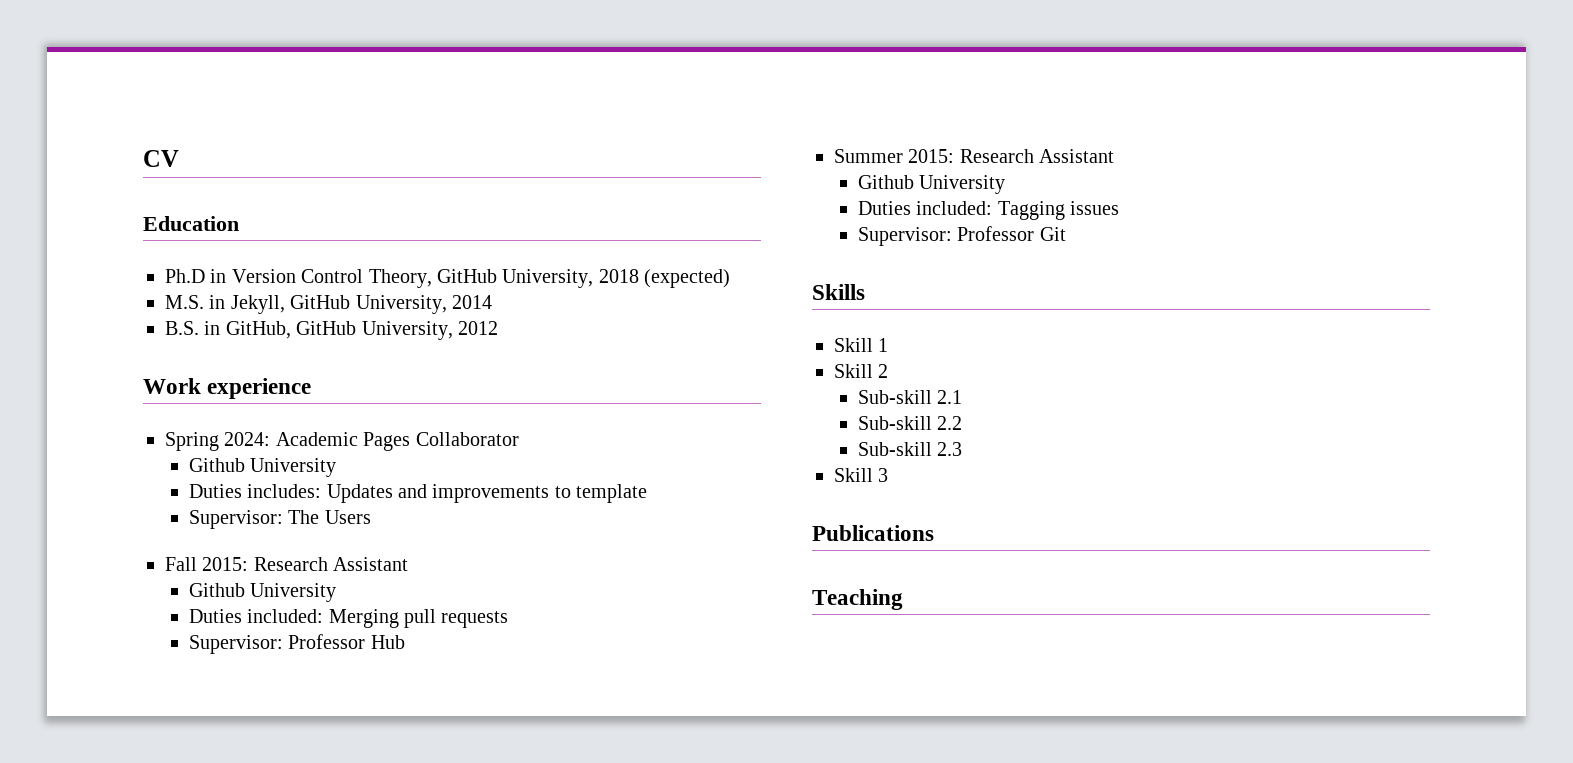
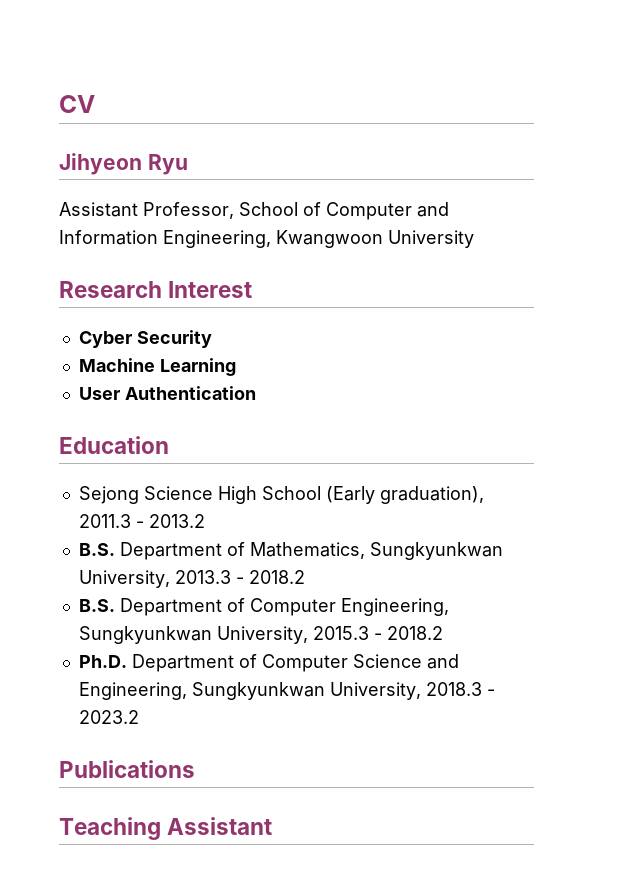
+ Jihyeon Ryu
+ Assistant Professor, School of Computer and Information Engineering, Kwangwoon University
+ Research Interest
+ Cyber Security
+ Machine Learning
+ User Authentication
  Education
- Ph.D in Version Control Theory, GitHub University, 2018 (expected)
- M.S. in Jekyll, GitHub University, 2014
- B.S. in GitHub, GitHub University, 2012
- Work experience
- Spring 2024: Academic Pages Collaborator
- Github University
- Duties includes: Updates and improvements to template
- Supervisor: The Users
- Fall 2015: Research Assistant
- Github University
- Duties included: Merging pull requests
- Supervisor: Professor Hub
- Summer 2015: Research Assistant
- Github University
- Duties included: Tagging issues
- Supervisor: Professor Git
- Skills
- Skill 1
- Skill 2
- Sub-skill 2.1
- Sub-skill 2.2
- Sub-skill 2.3
- Skill 3
+ Sejong Science High School (Early graduation), 2011.3 - 2013.2
+ B.S. Department of Mathematics, Sungkyunkwan University, 2013.3 - 2018.2
+ B.S. Department of Computer Engineering, Sungkyunkwan University, 2015.3 - 2018.2
+ Ph.D. Department of Computer Science and Engineering, Sungkyunkwan University, 2018.3 - 2023.2
- Teaching
+ Teaching Assistant

